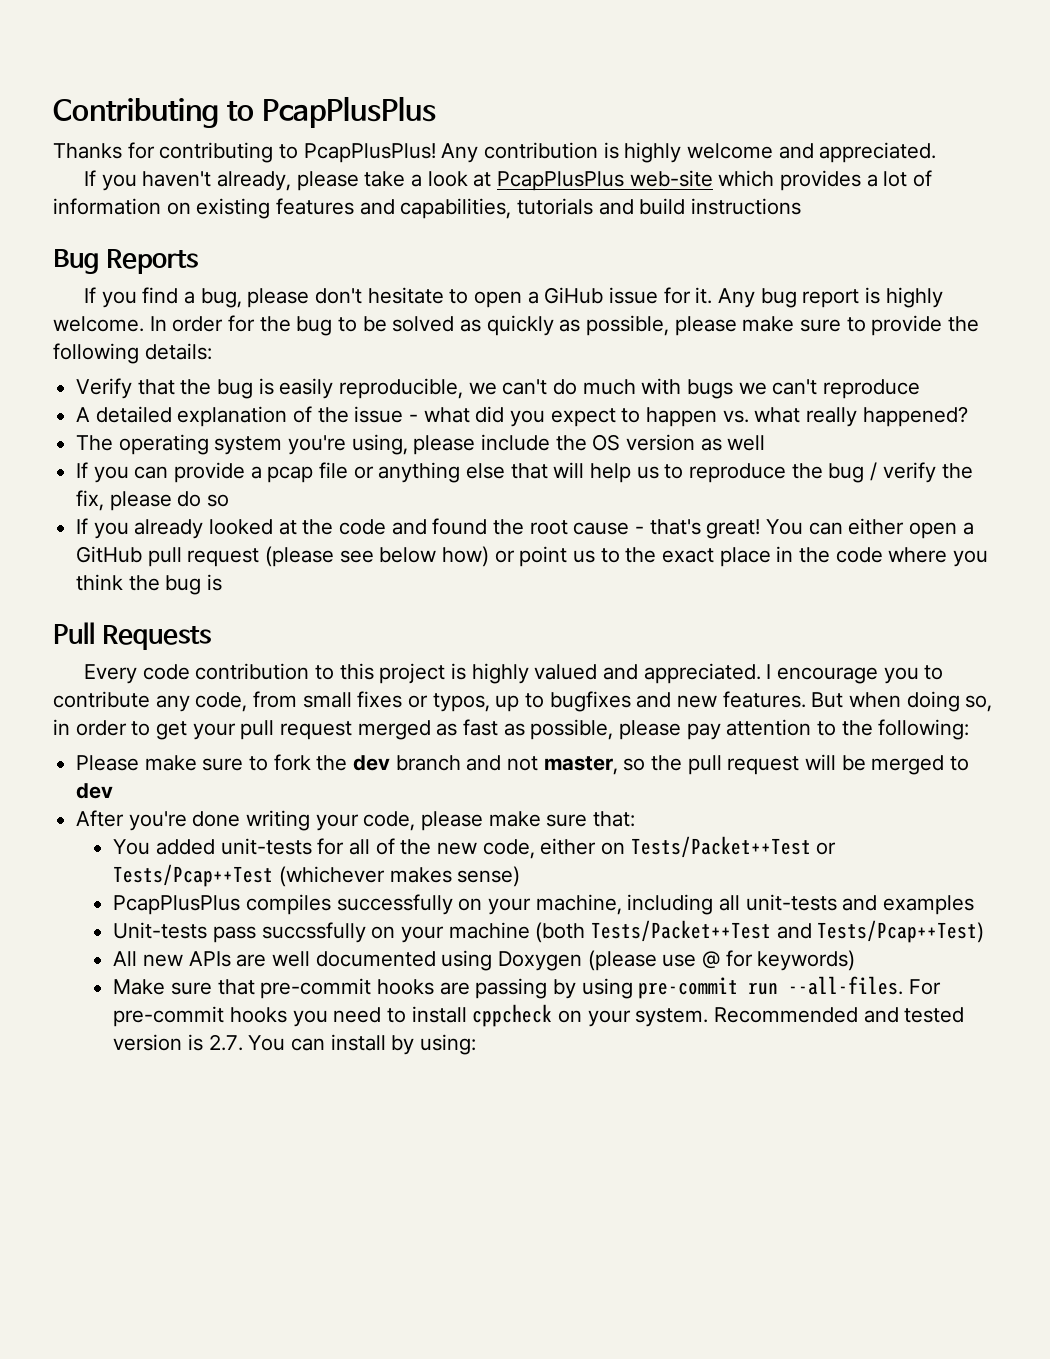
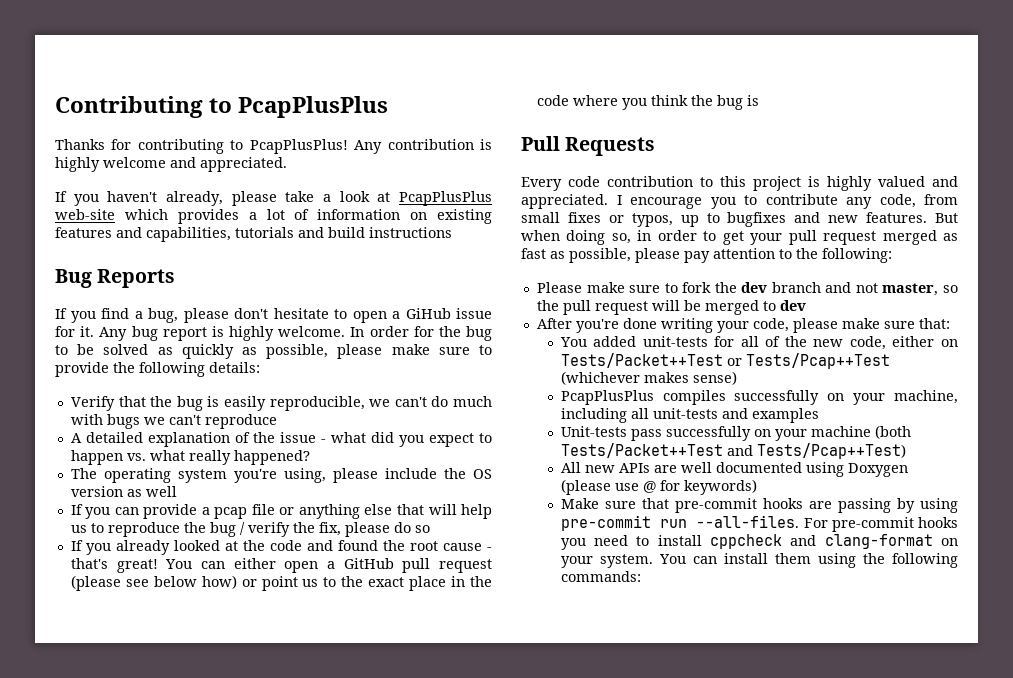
- Unit-tests pass succssfully on your machine (both Tests/Packet++Test and Tests/Pcap++Test)
+ Unit-tests pass successfully on your machine (both Tests/Packet++Test and Tests/Pcap++Test)
- For pre-commit hooks you need to install cppcheck on your system.
+ For pre-commit hooks you need to install cppcheck and clang-format on your system.
- Recommended and tested version is 2.7. You can install by using:
+ You can install them using the following commands:

